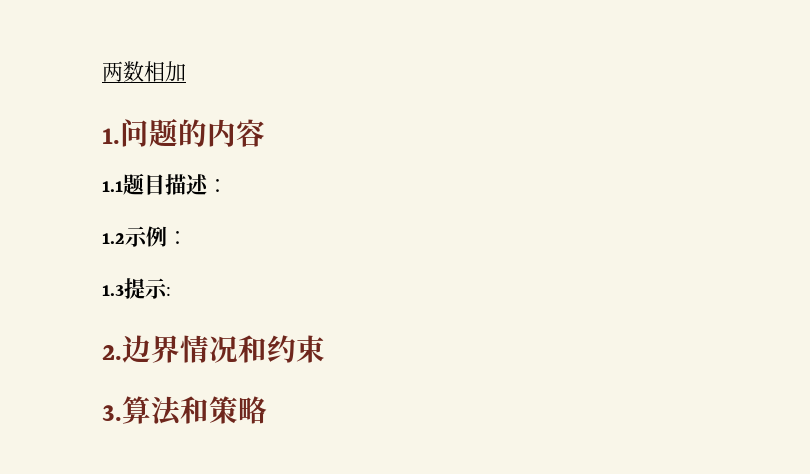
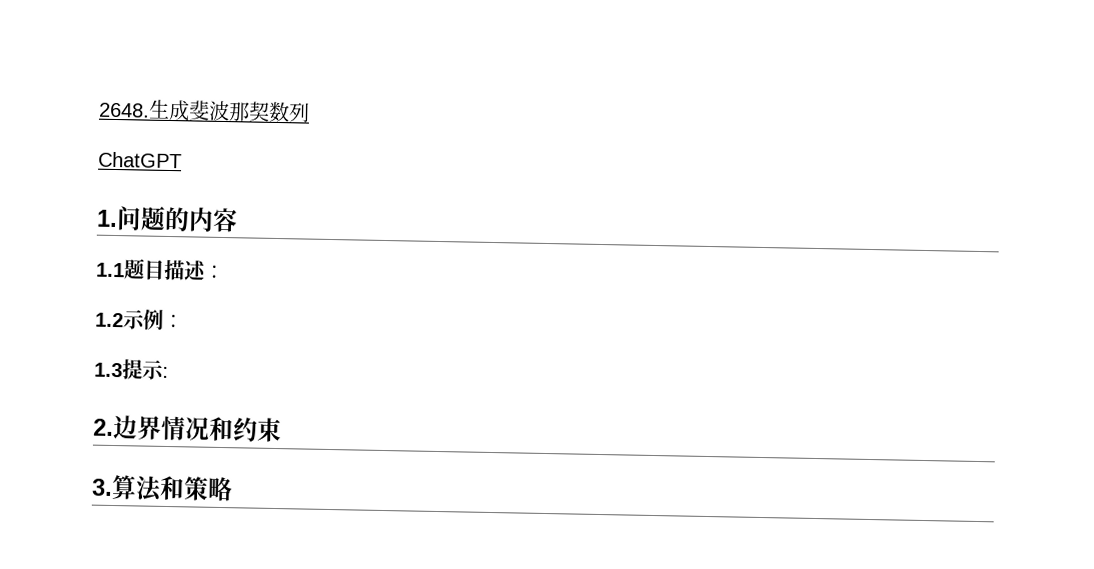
- 两数相加
+ 2648.生成斐波那契数列
+ ChatGPT

